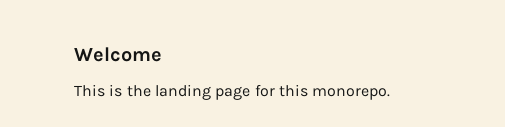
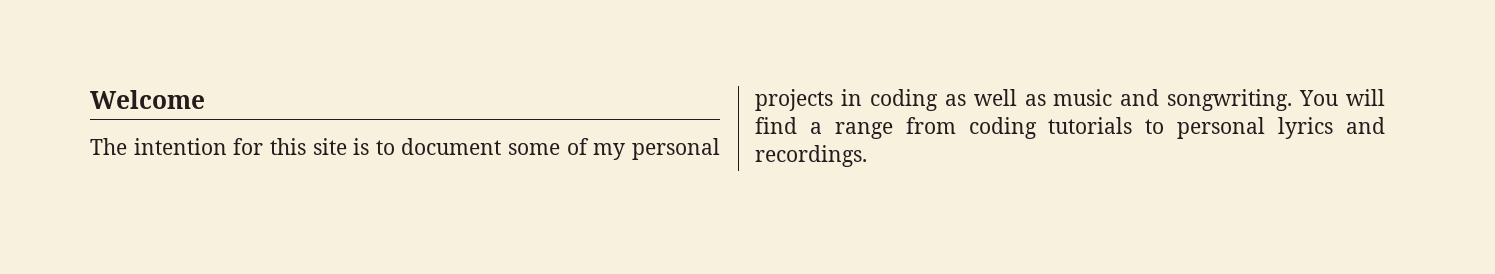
- This is the landing page for this monorepo.
+ The intention for this site is to document some of my personal projects in coding as well as music and songwriting. You will find a range from coding tutorials to personal lyrics and recordings.

